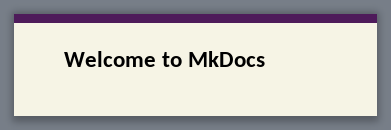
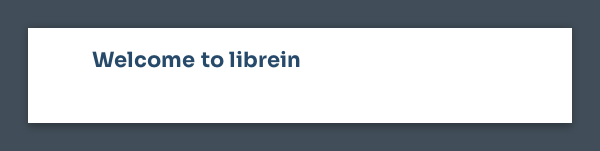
- Welcome to MkDocs
+ Welcome to librein

